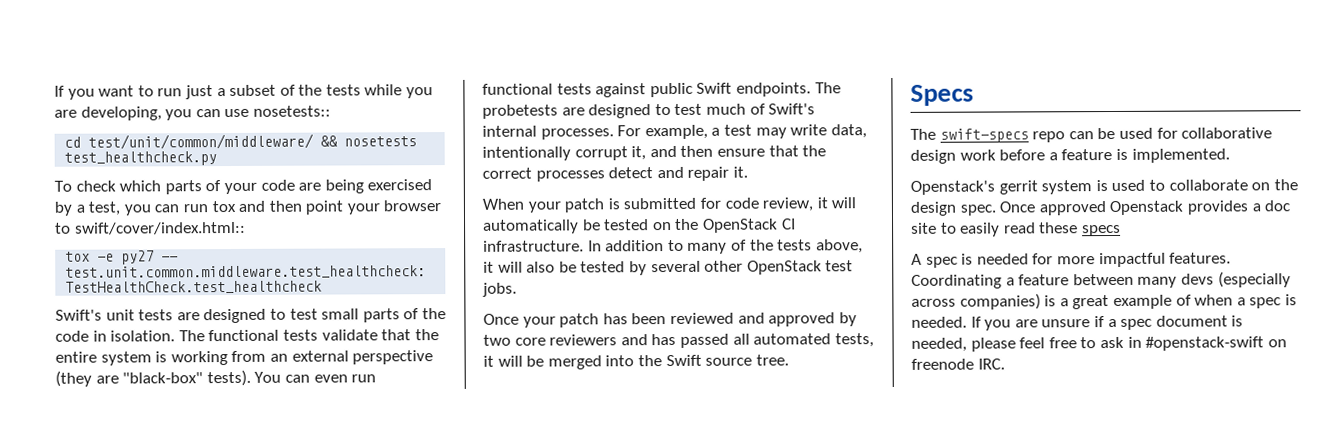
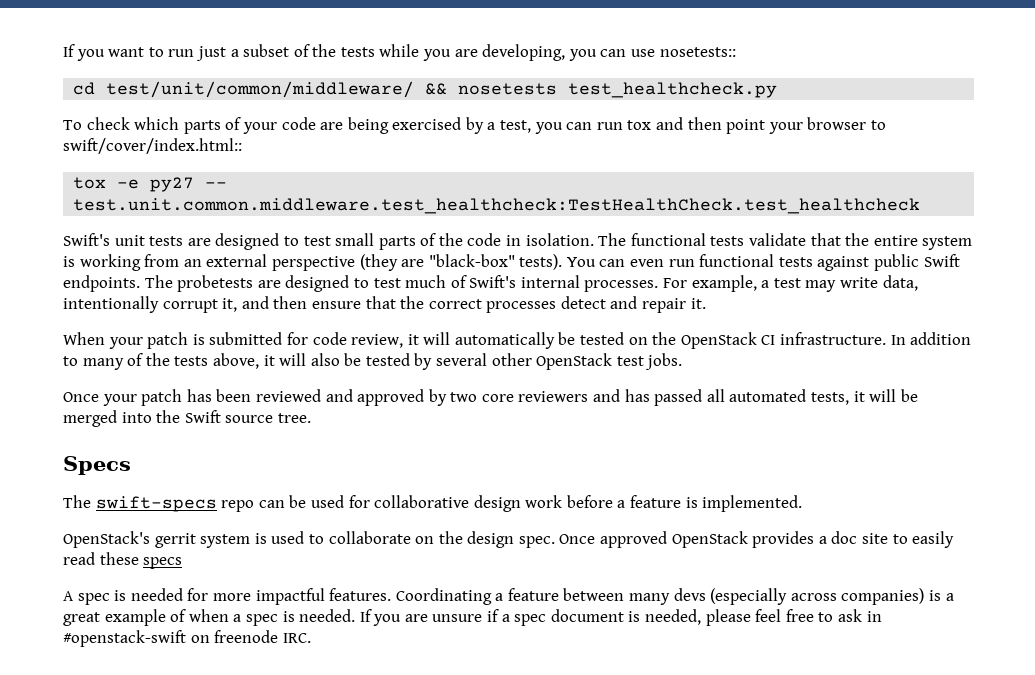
- Openstack's gerrit system is used to collaborate on the design spec.
+ OpenStack's gerrit system is used to collaborate on the design spec.
- Once approved Openstack provides a doc site to easily read these specs
+ Once approved OpenStack provides a doc site to easily read these specs

